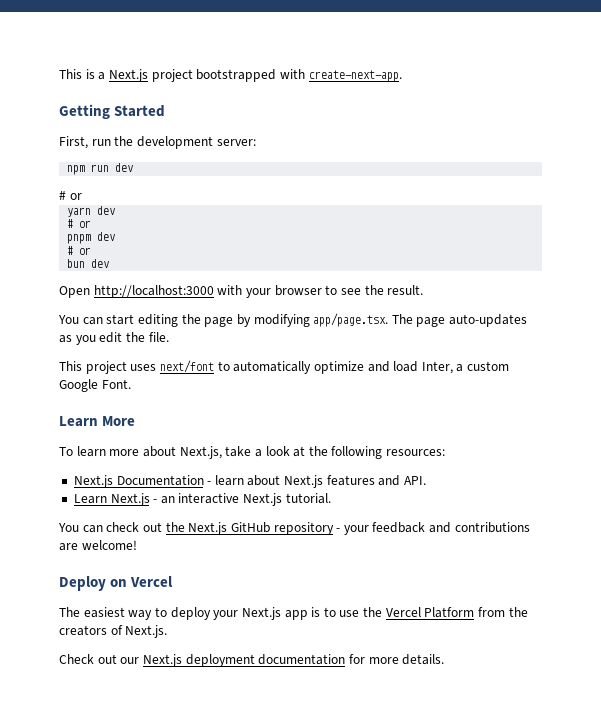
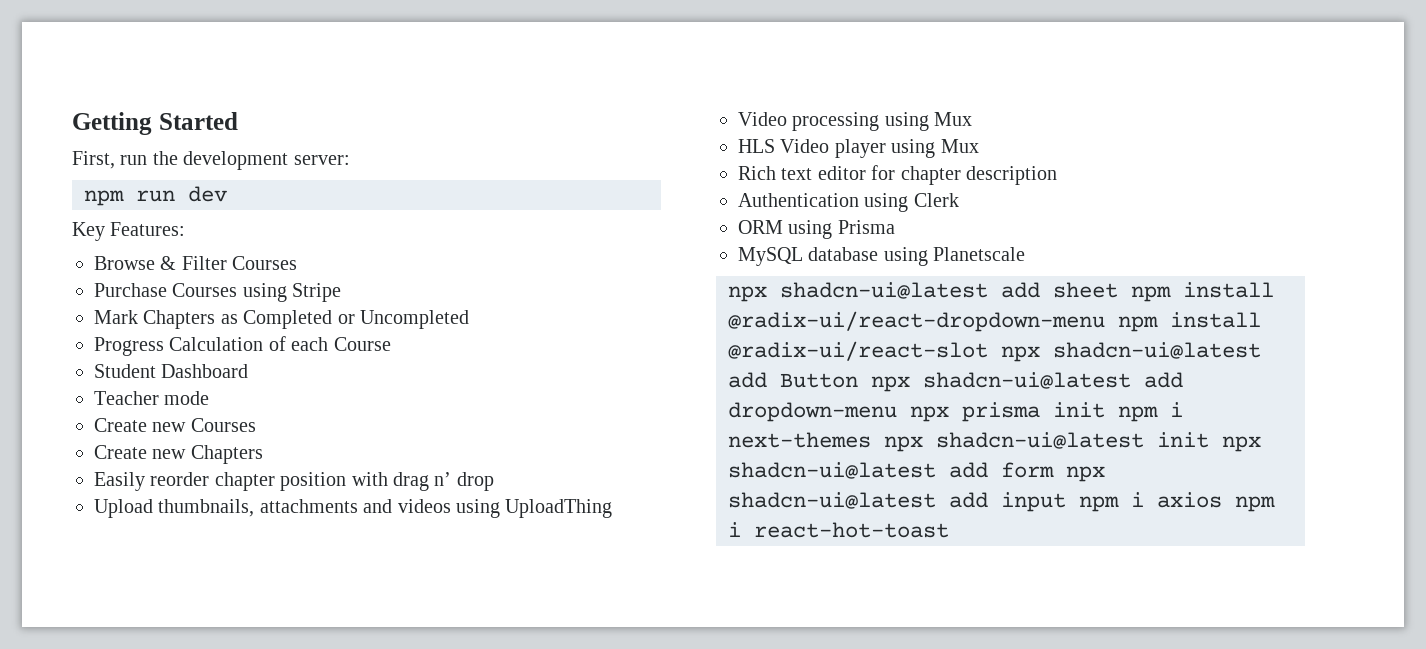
- This is a Next.js project bootstrapped with create-next-app.
  npm run dev
- # or
- yarn dev
- # or
- pnpm dev
- # or
- bun dev
- Open http://localhost:3000 with your browser to see the result.
- You can start editing the page by modifying app/page.tsx. The page auto-updates as you edit the file.
- This project uses next/font to automatically optimize and load Inter, a custom Google Font.
- Learn More
- To learn more about Next.js, take a look at the following resources:
- Next.js Documentation - learn about Next.js features and API.
- Learn Next.js - an interactive Next.js tutorial.
- You can check out the Next.js GitHub repository - your feedback and contributions are welcome!
- Deploy on Vercel
- The easiest way to deploy your Next.js app is to use the Vercel Platform from the creators of Next.js.
- Check out our Next.js deployment documentation for more details.
+ Key Features:
+ Browse & Filter Courses
+ Purchase Courses using Stripe
+ Mark Chapters as Completed or Uncompleted
+ Progress Calculation of each Course
+ Student Dashboard
+ Teacher mode
+ Create new Courses
+ Create new Chapters
+ Easily reorder chapter position with drag n’ drop
+ Upload thumbnails, attachments and videos using UploadThing
+ Video processing using Mux
+ HLS Video player using Mux
+ Rich text editor for chapter description
+ Authentication using Clerk
+ ORM using Prisma
+ MySQL database using Planetscale
+ npx shadcn-ui@latest add sheet npm install @radix-ui/react-dropdown-menu npm install @radix-ui/react-slot npx shadcn-ui@latest add Button npx shadcn-ui@latest add dropdown-menu npx prisma init npm i next-themes npx shadcn-ui@latest init npx shadcn-ui@latest add form npx shadcn-ui@latest add input npm i axios npm i react-hot-toast

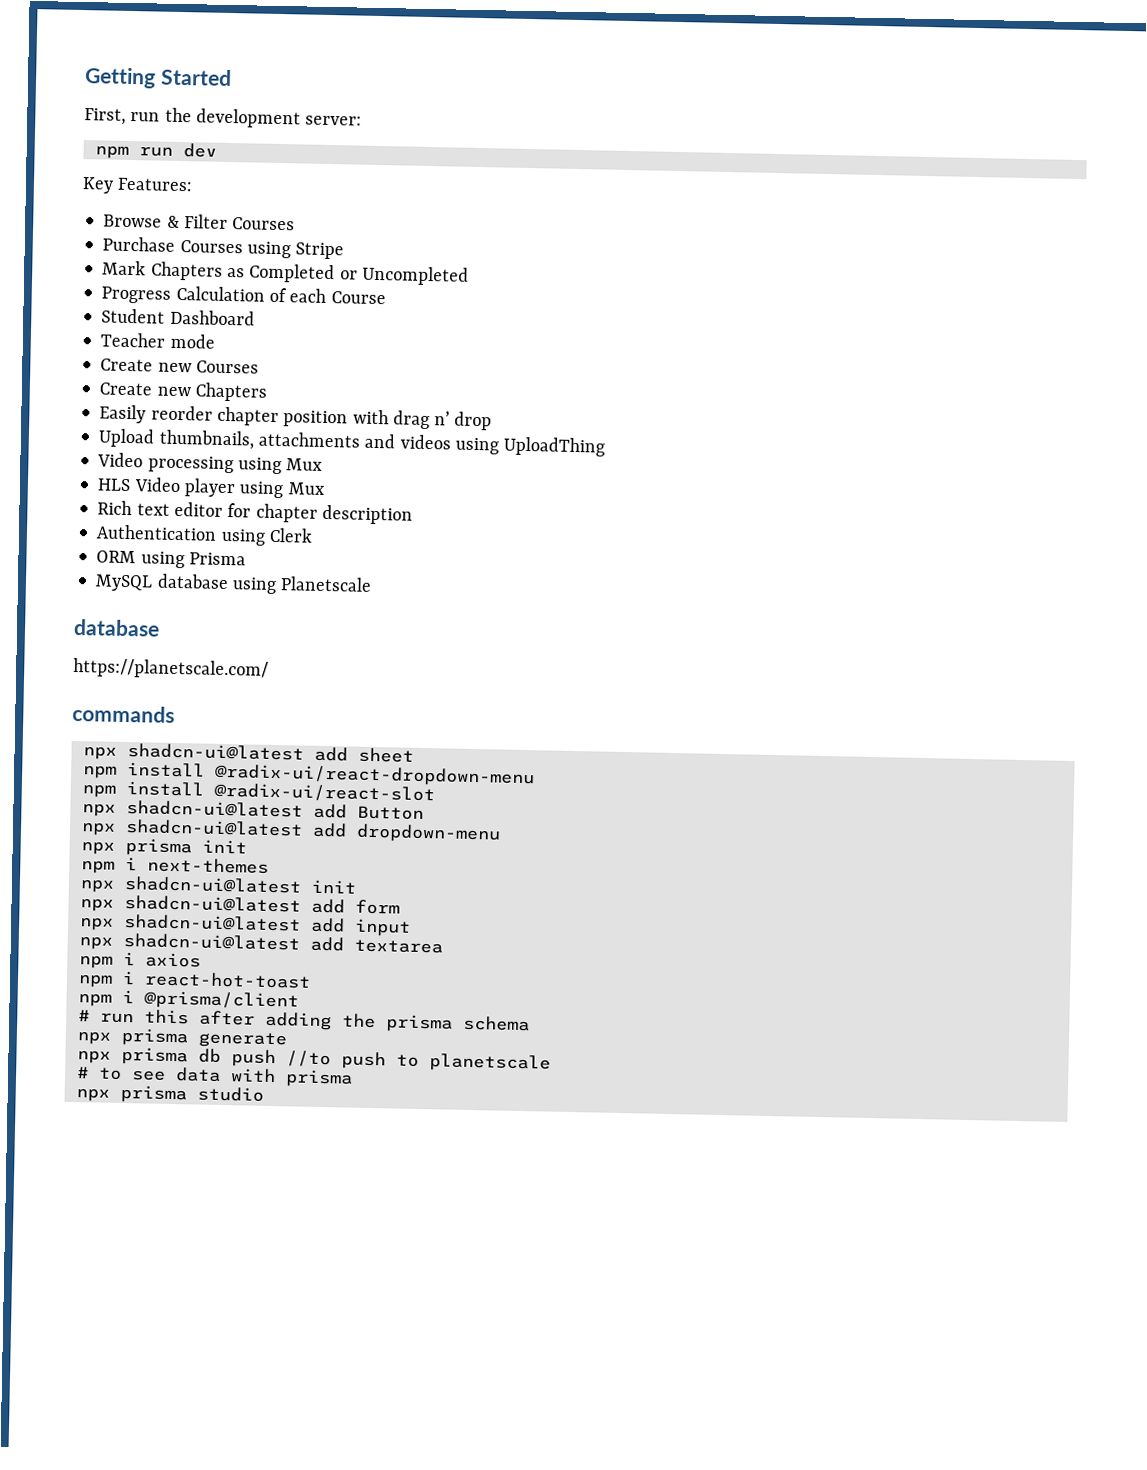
  MySQL database using Planetscale
+ database
+ https://planetscale.com/
+ commands
- npx shadcn-ui@latest add sheet npm install @radix-ui/react-dropdown-menu npm install @radix-ui/react-slot npx shadcn-ui@latest add Button npx shadcn-ui@latest add dropdown-menu npx prisma init npm i next-themes npx shadcn-ui@latest init npx shadcn-ui@latest add form npx shadcn-ui@latest add input npm i axios npm i react-hot-toast
+ npx shadcn-ui@latest add sheet
+ npm install @radix-ui/react-dropdown-menu
+ npm install @radix-ui/react-slot
+ npx shadcn-ui@latest add Button
+ npx shadcn-ui@latest add dropdown-menu
+ npx prisma init
+ npm i next-themes
+ npx shadcn-ui@latest init
+ npx shadcn-ui@latest add form
+ npx shadcn-ui@latest add input
+ npx shadcn-ui@latest add textarea
+ npm i axios
+ npm i react-hot-toast
+ npm i @prisma/client
+ # run this after adding the prisma schema
+ npx prisma generate
+ npx prisma db push //to push to planetscale
+ # to see data with prisma
+ npx prisma studio

